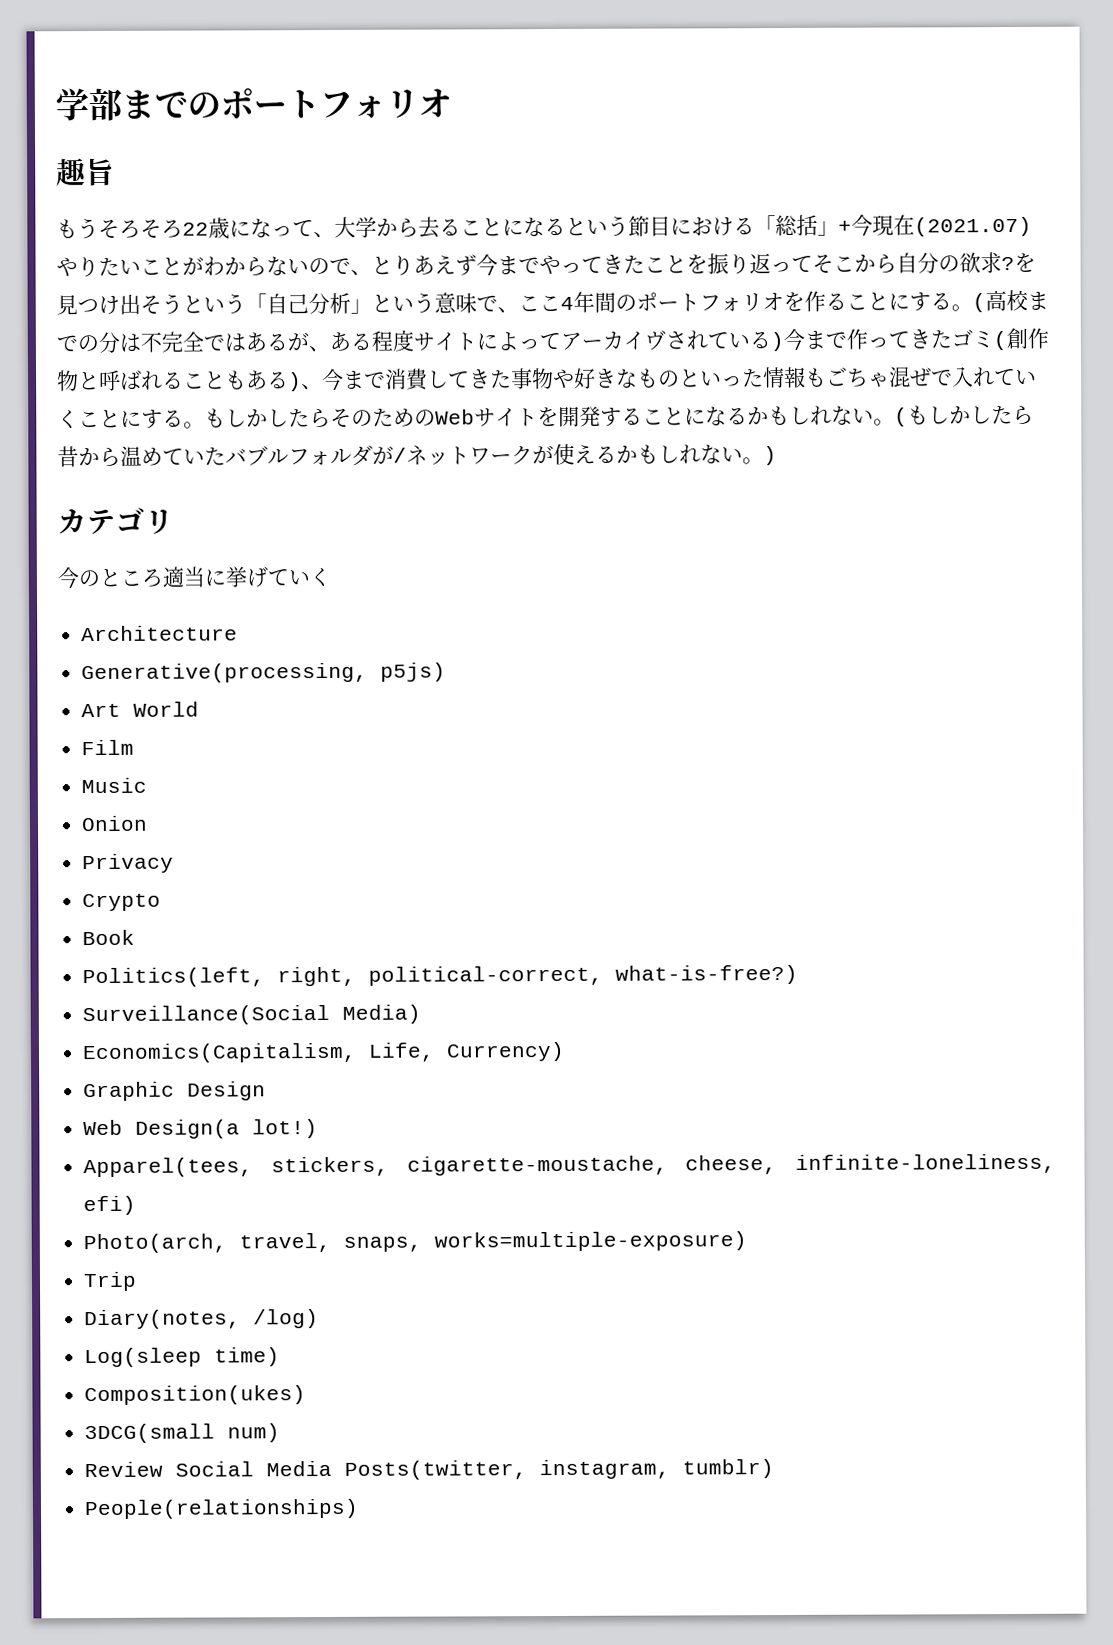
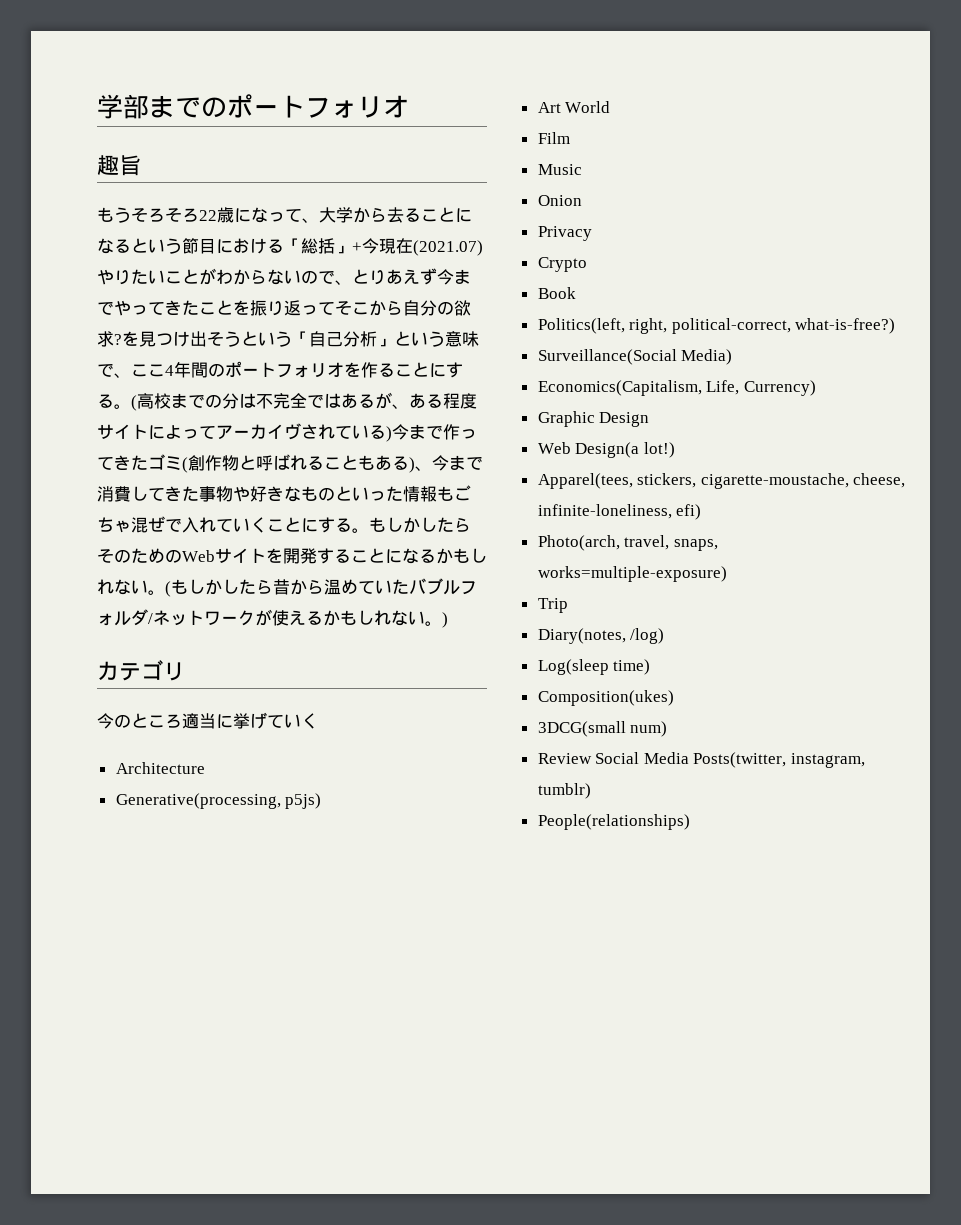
- (もしかしたら昔から温めていたバブルフォルダが/ネットワークが使えるかもしれない。)
+ (もしかしたら昔から温めていたバブルフォルダ/ネットワークが使えるかもしれない。)

